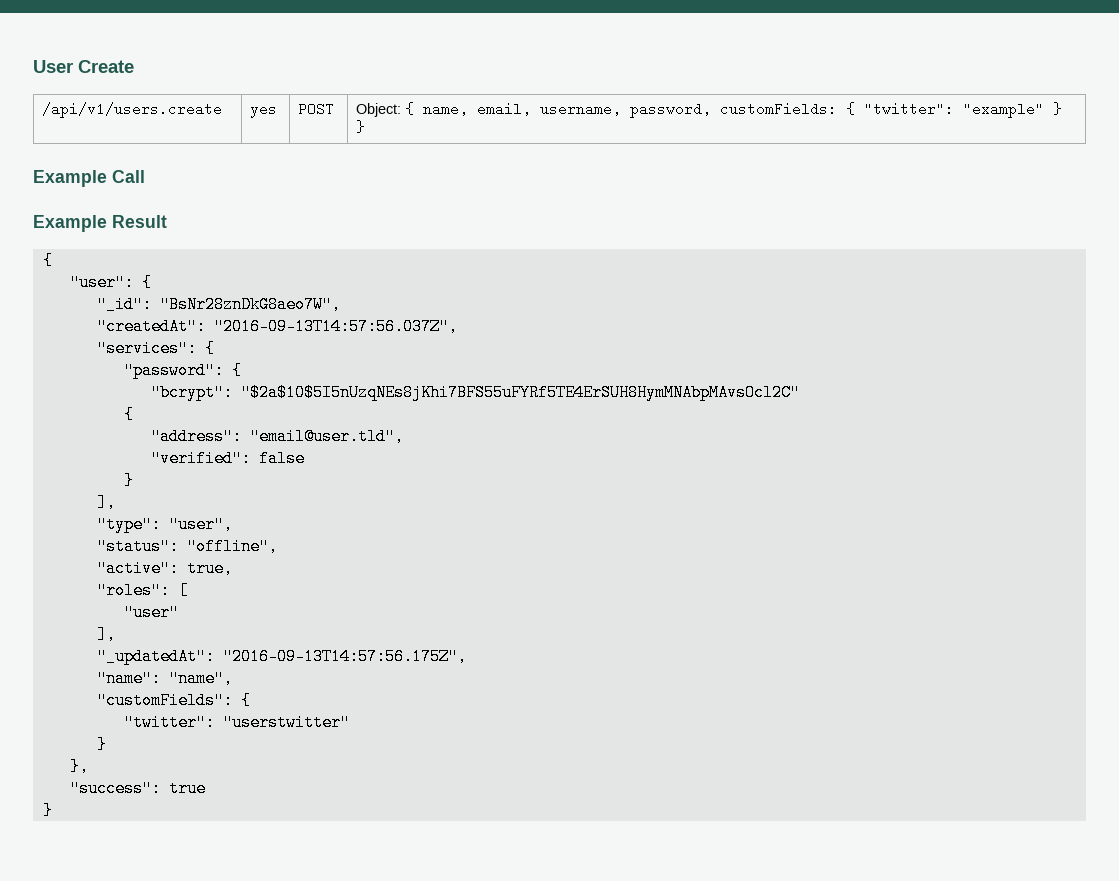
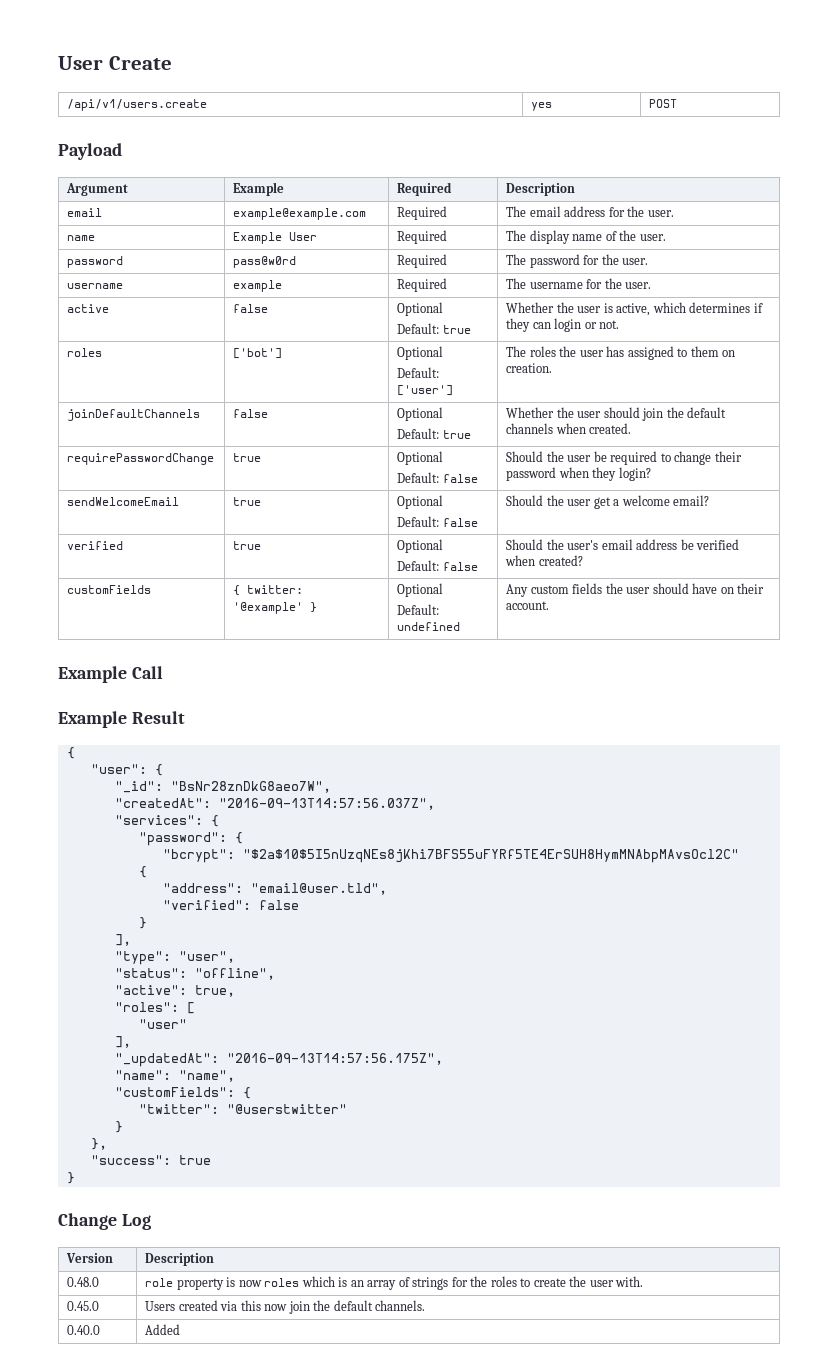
- /api/v1/users.create | yes | POST | Object: { name, email, username, password, customFields: { "twitter": "example" } }
+ /api/v1/users.create | yes | POST
+ Payload
+ Argument | Example | Required | Description
+ email | example@example.com | Required | The email address for the user.
+ name | Example User | Required | The display name of the user.
+ password | pass@w0rd | Required | The password for the user.
+ username | example | Required | The username for the user.
+ active | false | Optional
+ Default: true | Whether the user is active, which determines if they can login or not.
+ roles | ['bot'] | Optional
+ Default: ['user'] | The roles the user has assigned to them on creation.
+ joinDefaultChannels | false | Optional
+ Default: true | Whether the user should join the default channels when created.
+ requirePasswordChange | true | Optional
+ Default: false | Should the user be required to change their password when they login?
+ sendWelcomeEmail | true | Optional
+ Default: false | Should the user get a welcome email?
+ verified | true | Optional
+ Default: false | Should the user's email address be verified when created?
+ customFields | { twitter: '@example' } | Optional
+ Default: undefined | Any custom fields the user should have on their account.
- "twitter": "userstwitter"
+ "twitter": "@userstwitter"
+ Change Log
+ Version | Description
+ 0.48.0 | role property is now roles which is an array of strings for the roles to create the user with.
+ 0.45.0 | Users created via this now join the default channels.
+ 0.40.0 | Added

